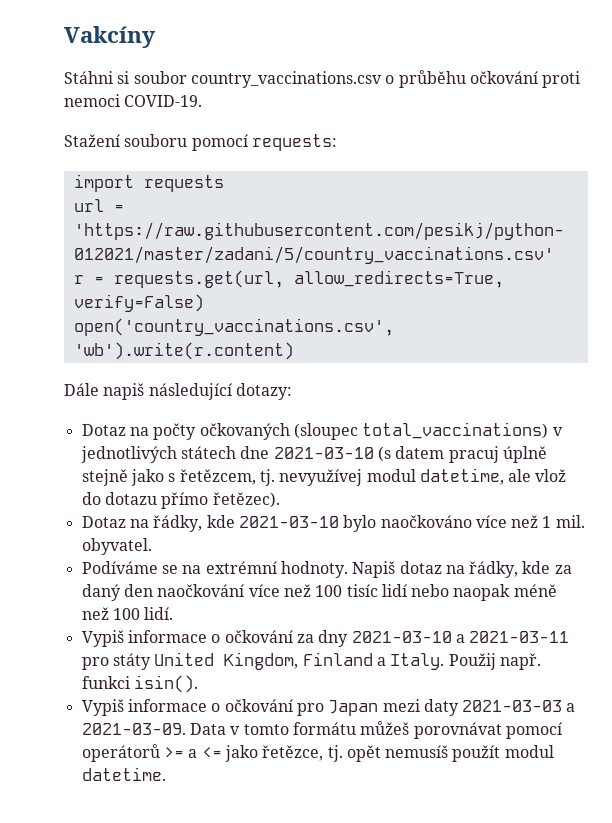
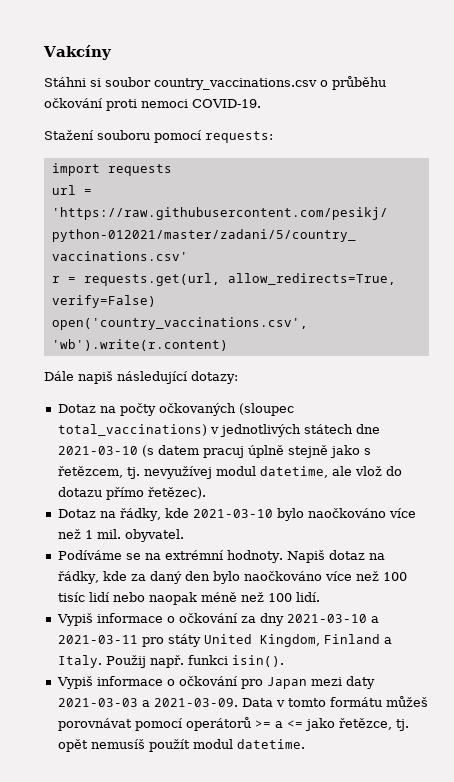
- Napiš dotaz na řádky, kde za daný den naočkování více než 100 tisíc lidí nebo naopak méně než 100 lidí.
+ Napiš dotaz na řádky, kde za daný den bylo naočkováno více než 100 tisíc lidí nebo naopak méně než 100 lidí.

